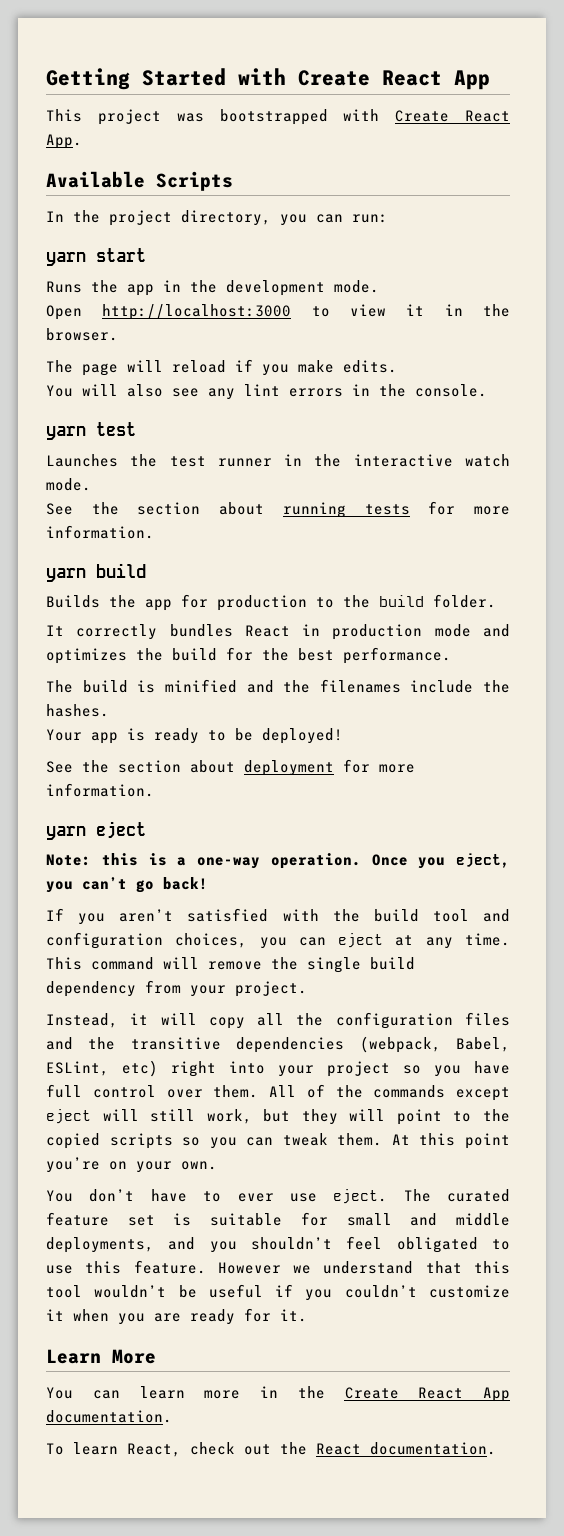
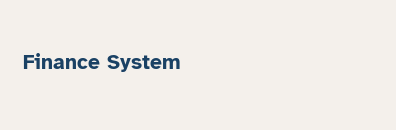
- Getting Started with Create React App
- This project was bootstrapped with Create React App.
- Available Scripts
- In the project directory, you can run:
- yarn start
- Runs the app in the development mode.
- Open http://localhost:3000 to view it in the browser.
- The page will reload if you make edits.
- You will also see any lint errors in the console.
- yarn test
- Launches the test runner in the interactive watch mode.
- See the section about running tests for more information.
- yarn build
- Builds the app for production to the build folder.
- It correctly bundles React in production mode and optimizes the build for the best performance.
- The build is minified and the filenames include the hashes.
- Your app is ready to be deployed!
- See the section about deployment for more information.
- yarn eject
- Note: this is a one-way operation. Once you eject, you can’t go back!
- If you aren’t satisfied with the build tool and configuration choices, you can eject at any time. This command will remove the single build dependency from your project.
- Instead, it will copy all the configuration files and the transitive dependencies (webpack, Babel, ESLint, etc) right into your project so you have full control over them. All of the commands except eject will still work, but they will point to the copied scripts so you can tweak them. At this point you’re on your own.
- You don’t have to ever use eject. The curated feature set is suitable for small and middle deployments, and you shouldn’t feel obligated to use this feature. However we understand that this tool wouldn’t be useful if you couldn’t customize it when you are ready for it.
- Learn More
- You can learn more in the Create React App documentation.
- To learn React, check out the React documentation.
+ Finance System

